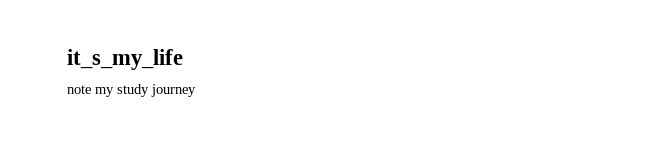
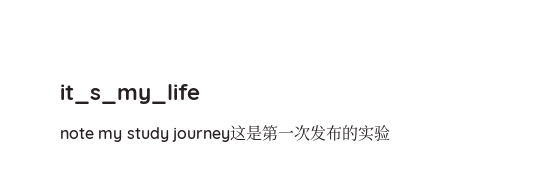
- note my study journey
+ note my study journey这是第一次发布的实验

